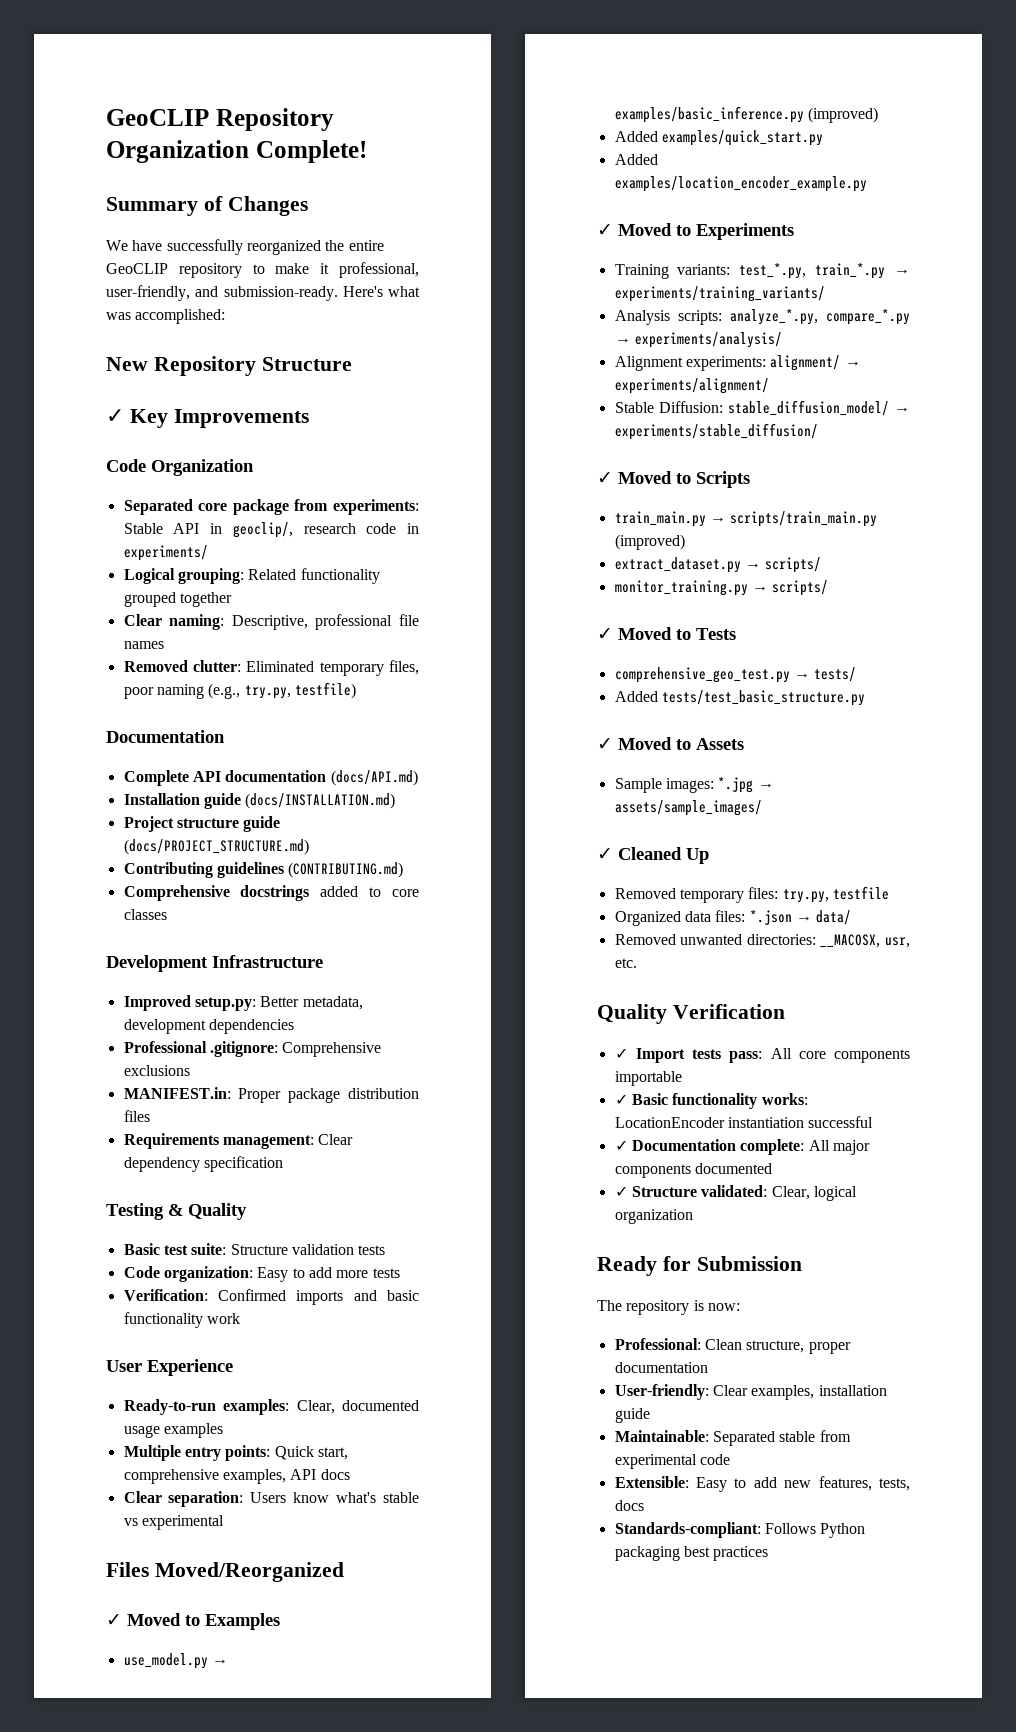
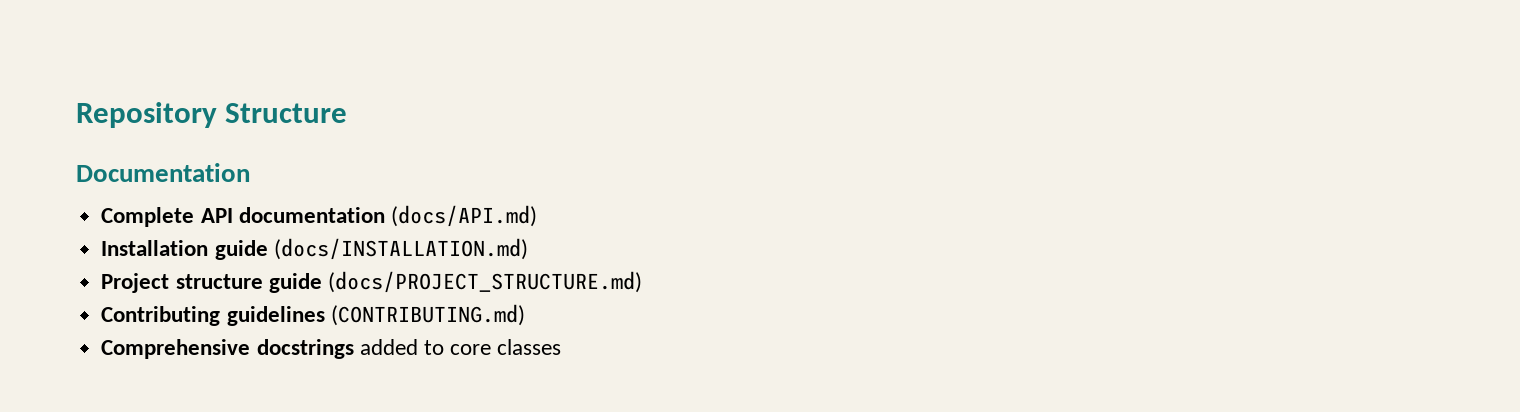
- GeoCLIP Repository Organization Complete!
- Summary of Changes
- We have successfully reorganized the entire GeoCLIP repository to make it professional, user-friendly, and submission-ready. Here's what was accomplished:
- New Repository Structure
- ✓ Key Improvements
- Code Organization
- Separated core package from experiments: Stable API in geoclip/, research code in experiments/
- Logical grouping: Related functionality grouped together
- Clear naming: Descriptive, professional file names
- Removed clutter: Eliminated temporary files, poor naming (e.g., try.py, testfile)
+ Repository Structure
- Development Infrastructure
- Improved setup.py: Better metadata, development dependencies
- Professional .gitignore: Comprehensive exclusions
- MANIFEST.in: Proper package distribution files
- Requirements management: Clear dependency specification
- Testing & Quality
- Basic test suite: Structure validation tests
- Code organization: Easy to add more tests
- Verification: Confirmed imports and basic functionality work
- User Experience
- Ready-to-run examples: Clear, documented usage examples
- Multiple entry points: Quick start, comprehensive examples, API docs
- Clear separation: Users know what's stable vs experimental
- Files Moved/Reorganized
- ✓ Moved to Examples
- use_model.py → examples/basic_inference.py (improved)
- Added examples/quick_start.py
- Added examples/location_encoder_example.py
- ✓ Moved to Experiments
- Training variants: test_*.py, train_*.py → experiments/training_variants/
- Analysis scripts: analyze_*.py, compare_*.py → experiments/analysis/
- Alignment experiments: alignment/ → experiments/alignment/
- Stable Diffusion: stable_diffusion_model/ → experiments/stable_diffusion/
- ✓ Moved to Scripts
- train_main.py → scripts/train_main.py (improved)
- extract_dataset.py → scripts/
- monitor_training.py → scripts/
- ✓ Moved to Tests
- comprehensive_geo_test.py → tests/
- Added tests/test_basic_structure.py
- ✓ Moved to Assets
- Sample images: *.jpg → assets/sample_images/
- ✓ Cleaned Up
- Removed temporary files: try.py, testfile
- Organized data files: *.json → data/
- Removed unwanted directories: __MACOSX, usr, etc.
- Quality Verification
- ✓ Import tests pass: All core components importable
- ✓ Basic functionality works: LocationEncoder instantiation successful
- ✓ Documentation complete: All major components documented
- ✓ Structure validated: Clear, logical organization
- Ready for Submission
- The repository is now:
- Professional: Clean structure, proper documentation
- User-friendly: Clear examples, installation guide
- Maintainable: Separated stable from experimental code
- Extensible: Easy to add new features, tests, docs
- Standards-compliant: Follows Python packaging best practices

